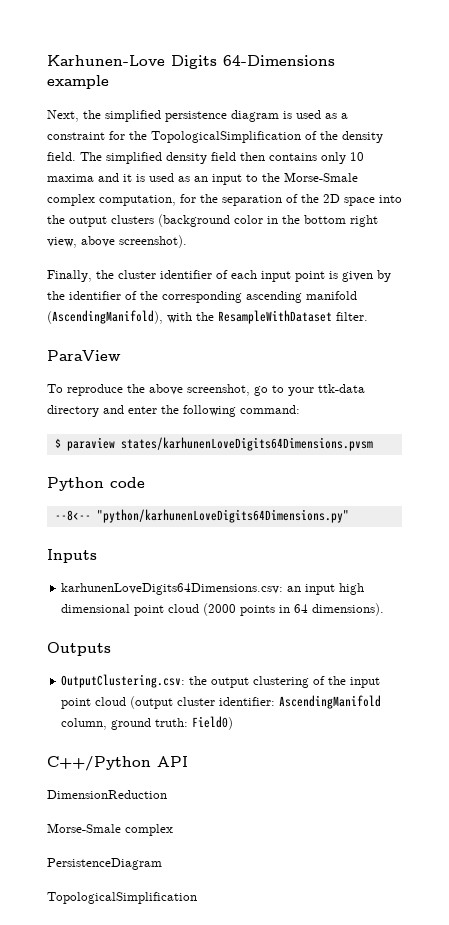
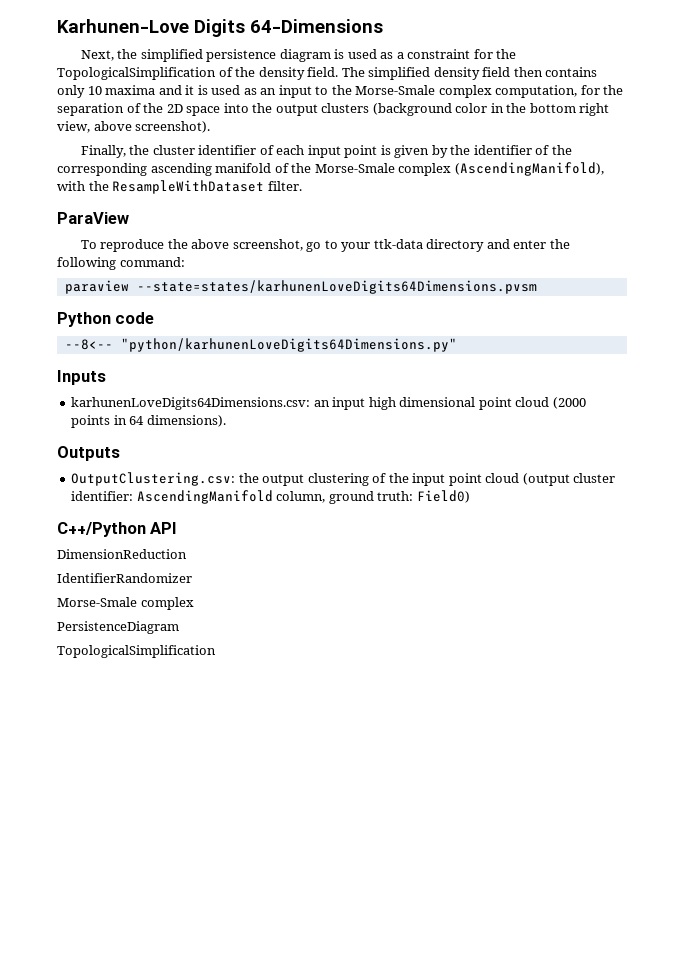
- Karhunen-Love Digits 64-Dimensions example
+ Karhunen-Love Digits 64-Dimensions
- Finally, the cluster identifier of each input point is given by the identifier of the corresponding ascending manifold (AscendingManifold), with the ResampleWithDataset filter.
+ Finally, the cluster identifier of each input point is given by the identifier of the corresponding ascending manifold of the Morse-Smale complex (AscendingManifold), with the ResampleWithDataset filter.
- $ paraview states/karhunenLoveDigits64Dimensions.pvsm
+ paraview --state=states/karhunenLoveDigits64Dimensions.pvsm
+ IdentifierRandomizer

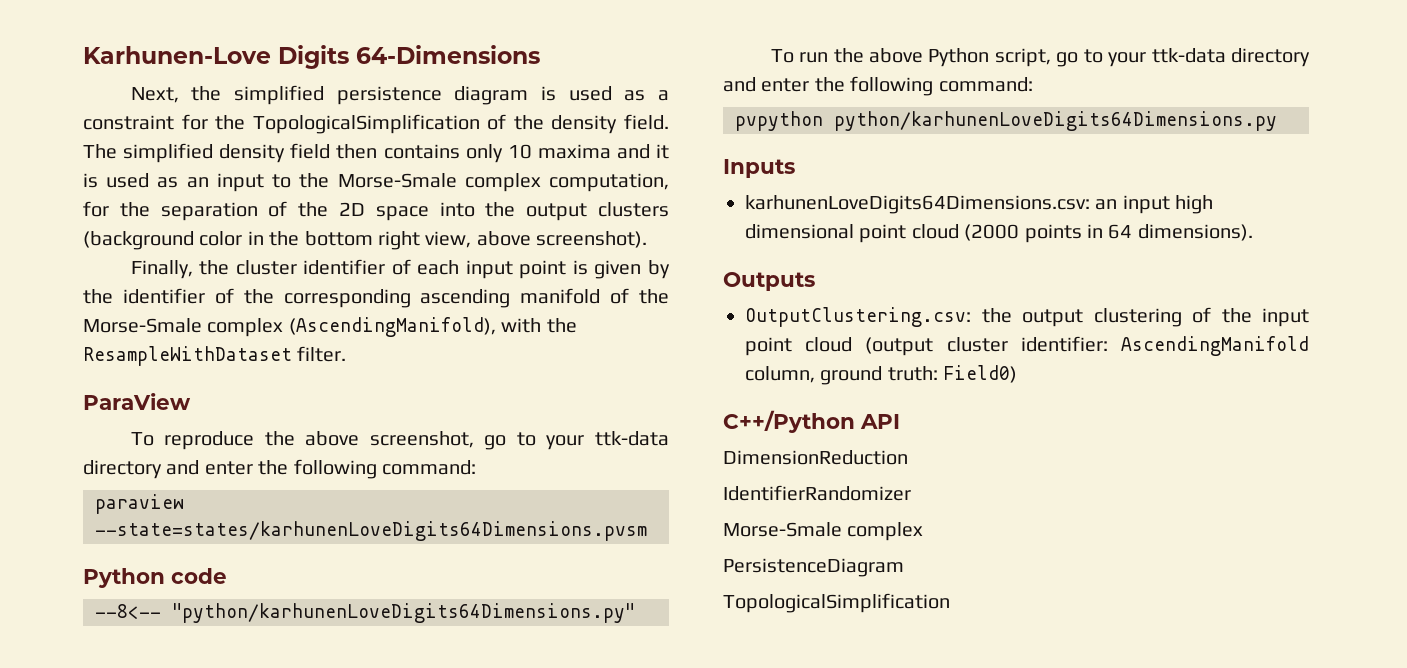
+ To run the above Python script, go to your ttk-data directory and enter the following command:
+ pvpython python/karhunenLoveDigits64Dimensions.py

